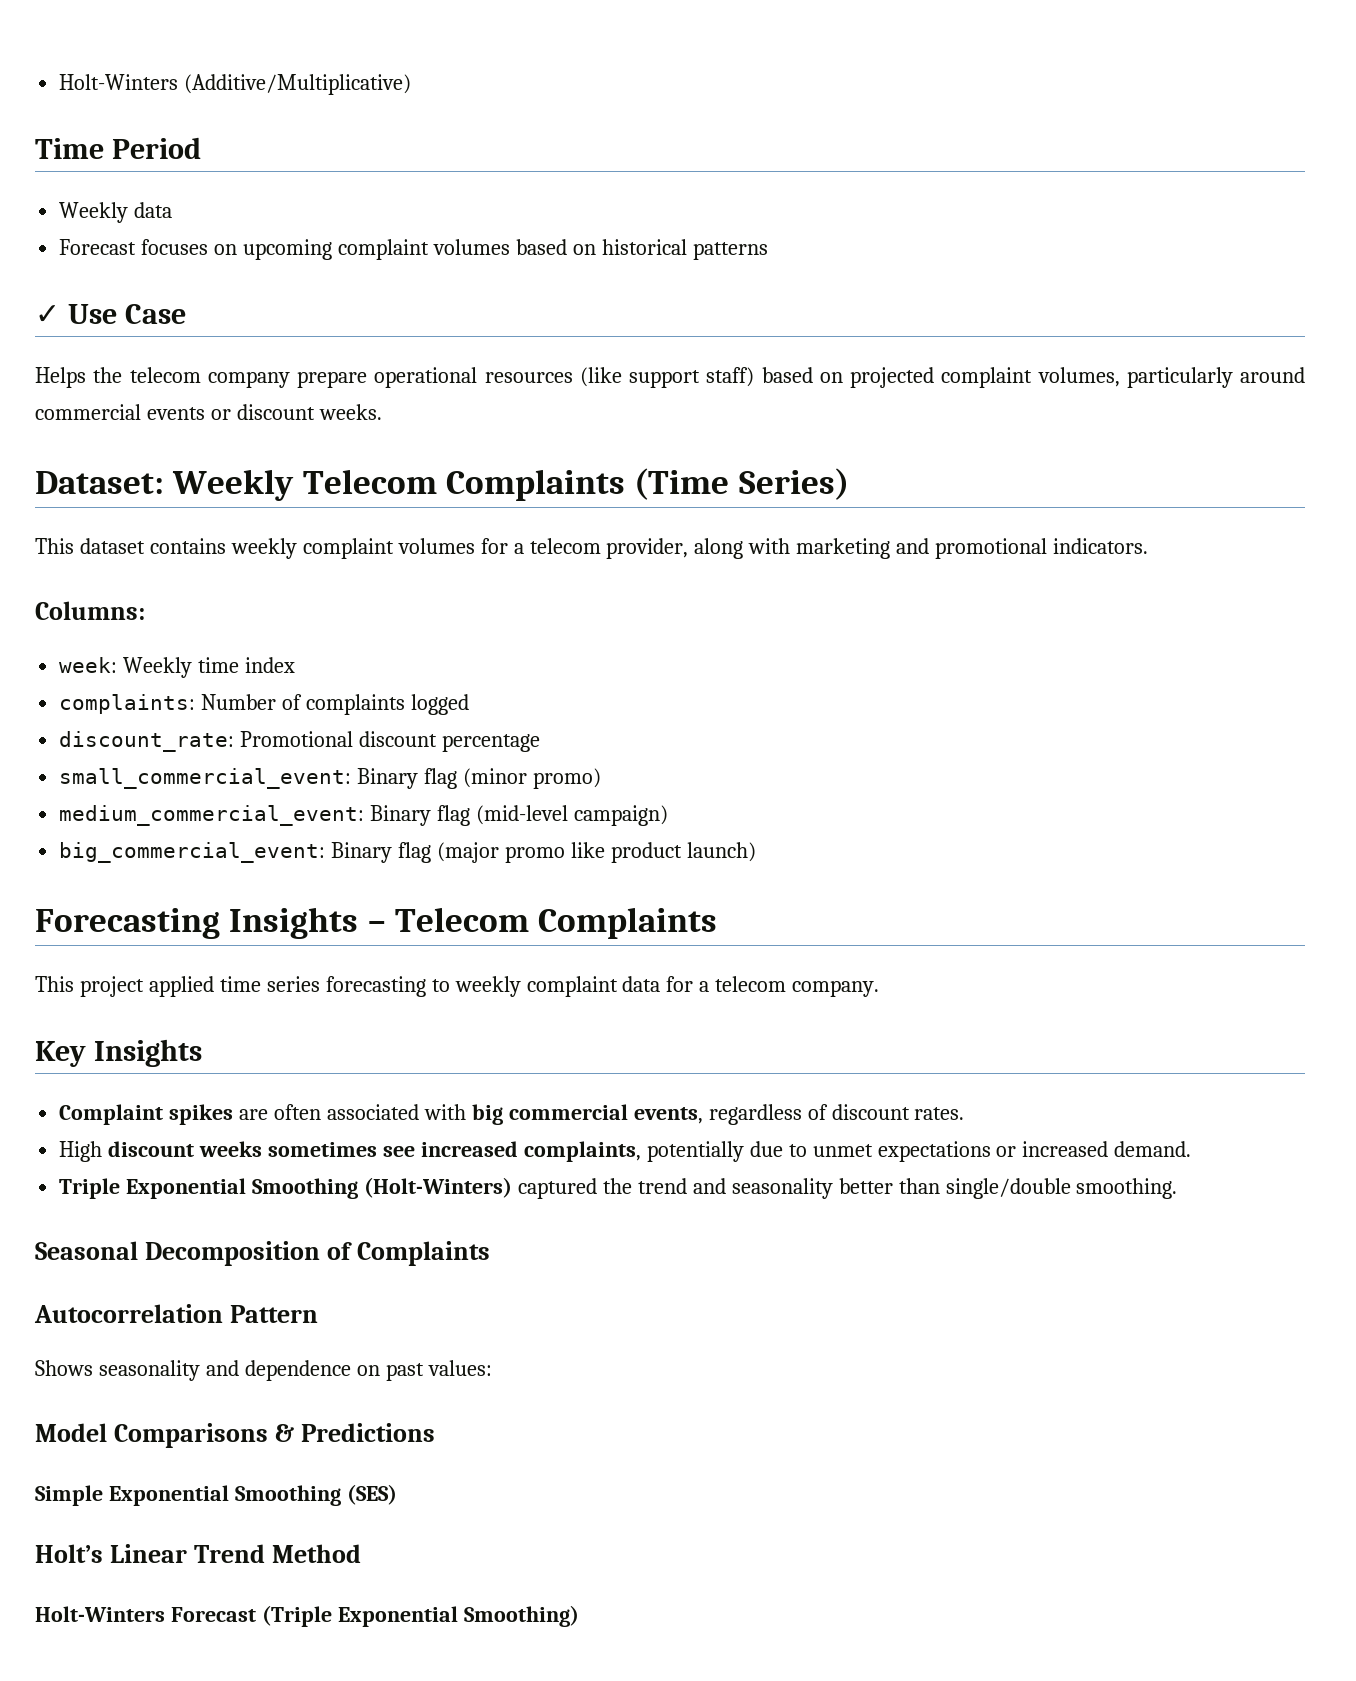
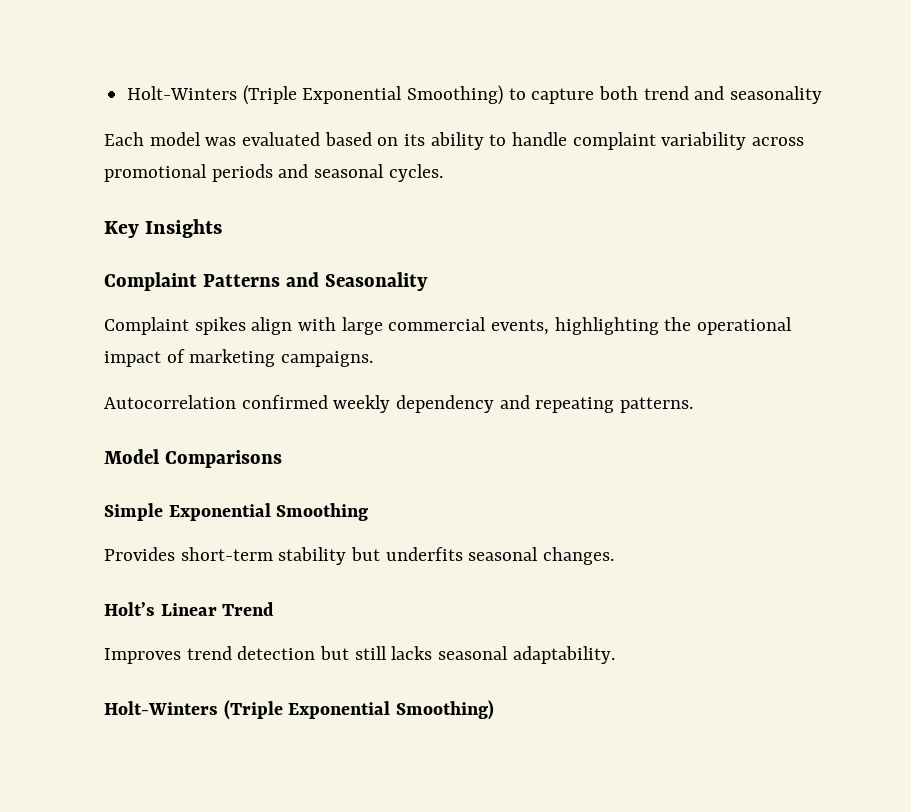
- Holt-Winters (Additive/Multiplicative)
- Time Period
- Weekly data
- Forecast focuses on upcoming complaint volumes based on historical patterns
- ✓ Use Case
- Helps the telecom company prepare operational resources (like support staff) based on projected complaint volumes, particularly around commercial events or discount weeks.
- Dataset: Weekly Telecom Complaints (Time Series)
- This dataset contains weekly complaint volumes for a telecom provider, along with marketing and promotional indicators.
- Columns:
- week: Weekly time index
- complaints: Number of complaints logged
- discount_rate: Promotional discount percentage
- small_commercial_event: Binary flag (minor promo)
- medium_commercial_event: Binary flag (mid-level campaign)
- big_commercial_event: Binary flag (major promo like product launch)
- Forecasting Insights – Telecom Complaints
- This project applied time series forecasting to weekly complaint data for a telecom company.
+ Holt-Winters (Triple Exponential Smoothing) to capture both trend and seasonality
+ Each model was evaluated based on its ability to handle complaint variability across promotional periods and seasonal cycles.
  Key Insights
- Complaint spikes are often associated with big commercial events, regardless of discount rates.
- High discount weeks sometimes see increased complaints, potentially due to unmet expectations or increased demand.
- Triple Exponential Smoothing (Holt-Winters) captured the trend and seasonality better than single/double smoothing.
- Seasonal Decomposition of Complaints
- Autocorrelation Pattern
- Shows seasonality and dependence on past values:
+ Complaint Patterns and Seasonality
+ Complaint spikes align with large commercial events, highlighting the operational impact of marketing campaigns.
+ Autocorrelation confirmed weekly dependency and repeating patterns.
- Model Comparisons & Predictions
+ Model Comparisons
- Simple Exponential Smoothing (SES)
- Holt’s Linear Trend Method
- Holt-Winters Forecast (Triple Exponential Smoothing)
+ Simple Exponential Smoothing
+ Provides short-term stability but underfits seasonal changes.
+ Holt’s Linear Trend
+ Improves trend detection but still lacks seasonal adaptability.
+ Holt-Winters (Triple Exponential Smoothing)

